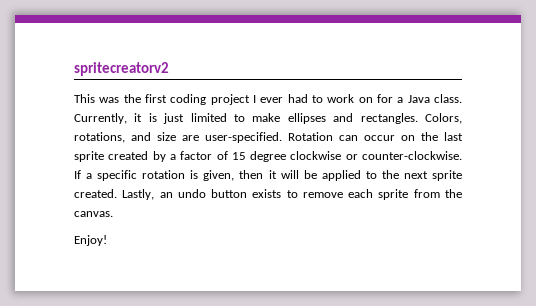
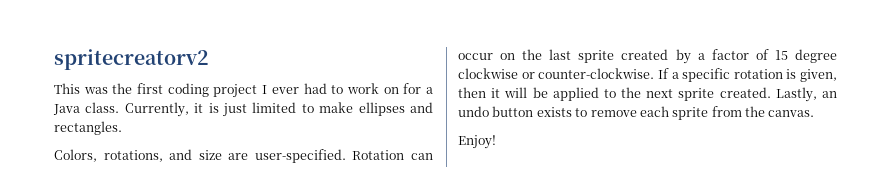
- Currently, it is just limited to make ellipses and rectangles. Colors, rotations, and size are user-specified.
+ Currently, it is just limited to make ellipses and rectangles.
+ Colors, rotations, and size are user-specified.

